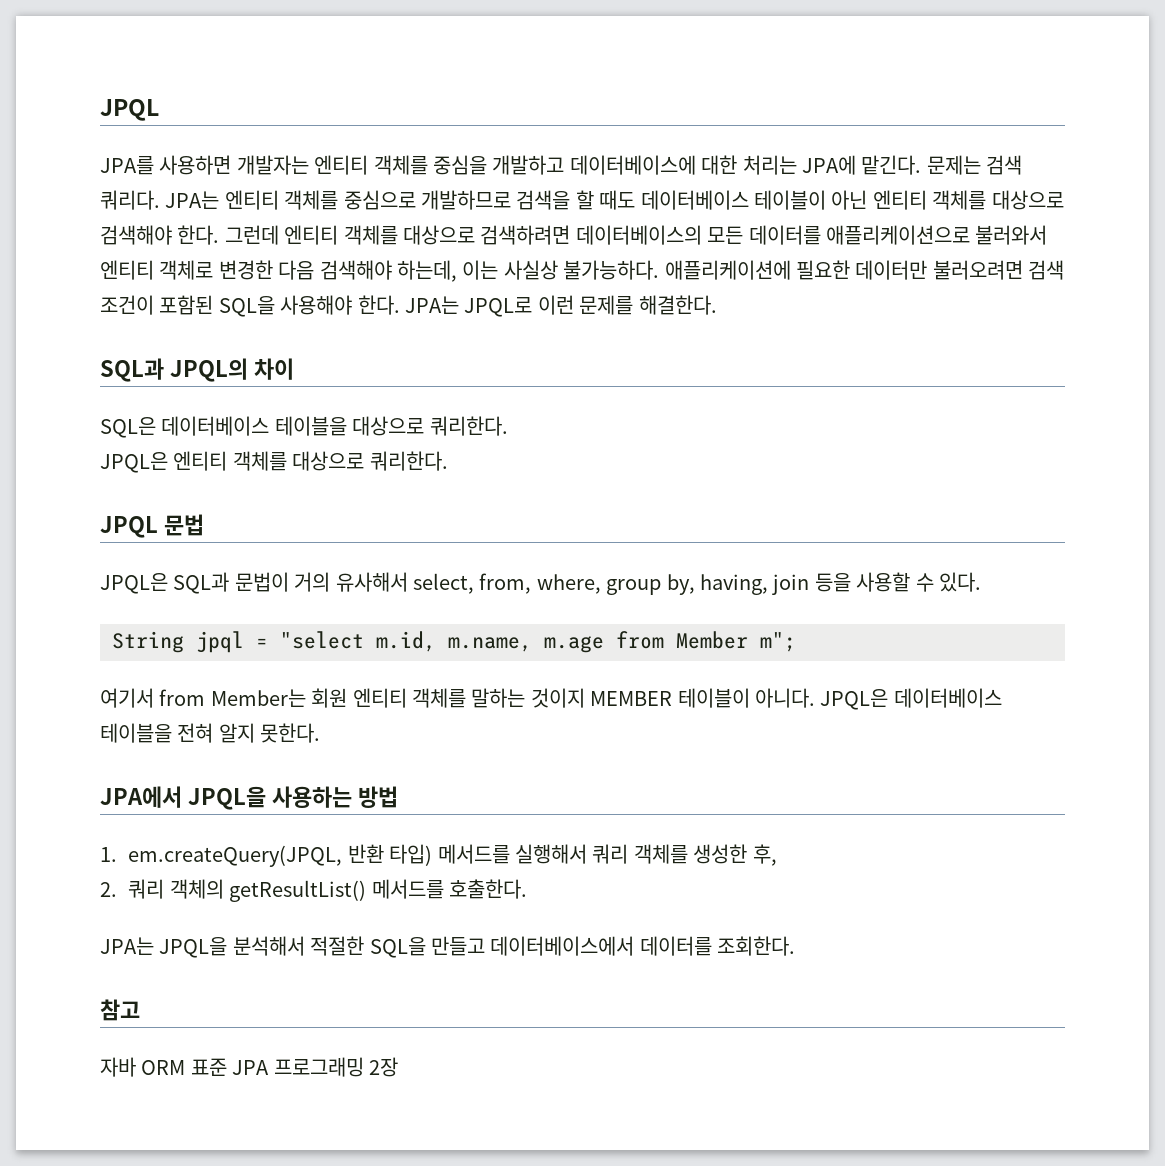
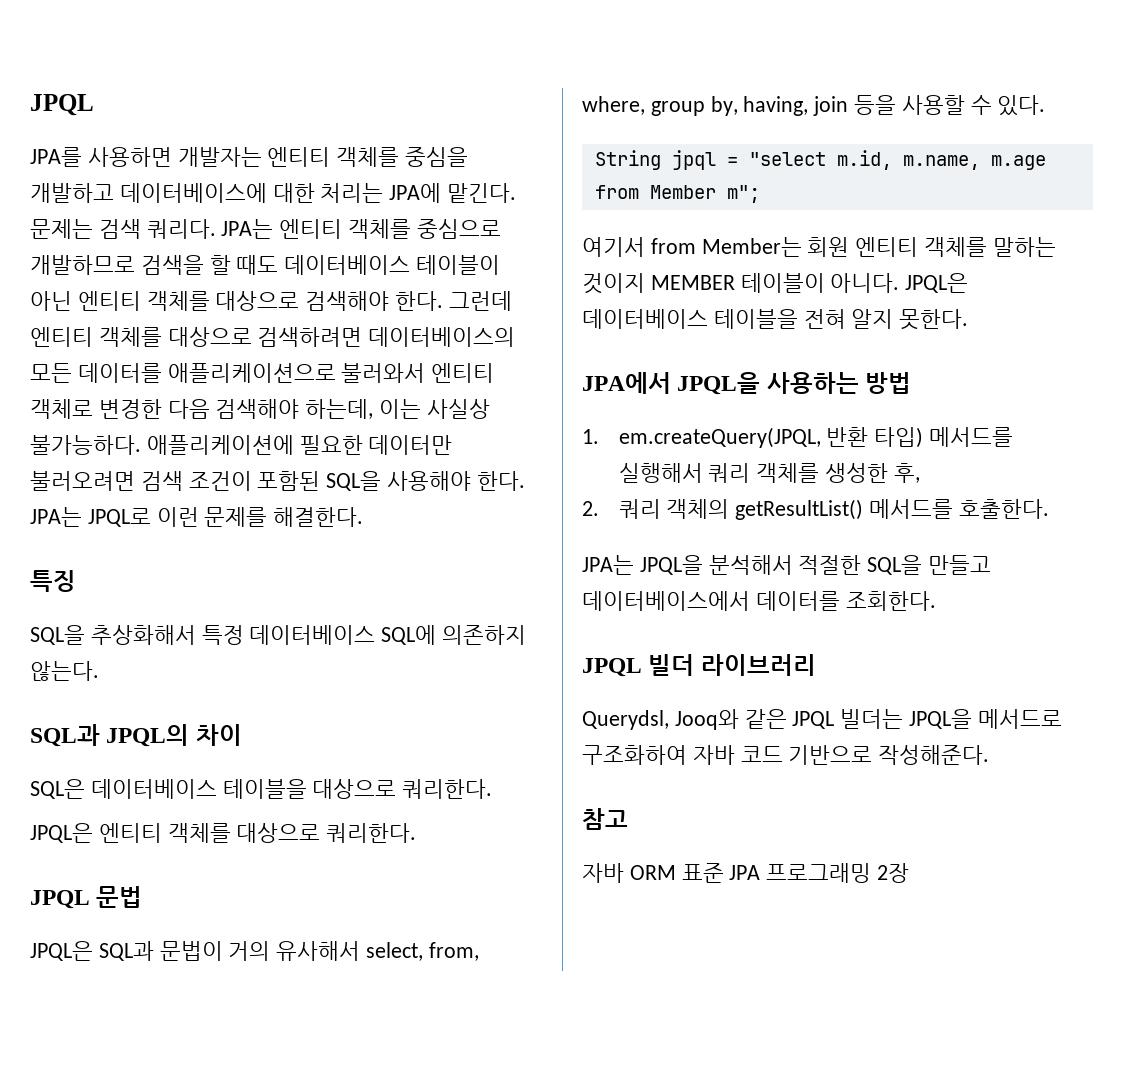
+ 특징
+ SQL을 추상화해서 특정 데이터베이스 SQL에 의존하지 않는다.
+ JPQL 빌더 라이브러리
+ Querydsl, Jooq와 같은 JPQL 빌더는 JPQL을 메서드로 구조화하여 자바 코드 기반으로 작성해준다.

